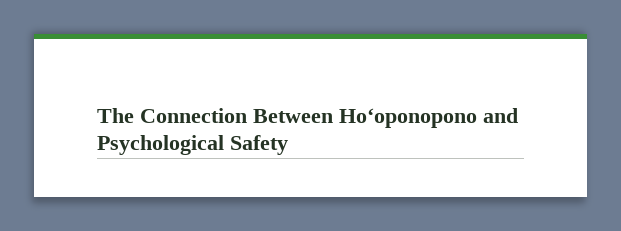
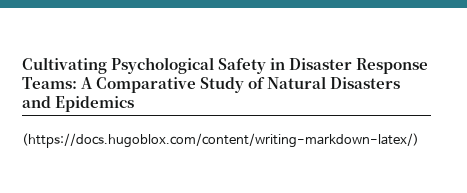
- The Connection Between Hoʻoponopono and Psychological Safety
+ Cultivating Psychological Safety in Disaster Response Teams: A Comparative Study of Natural Disasters and Epidemics
+ (https://docs.hugoblox.com/content/writing-markdown-latex/)

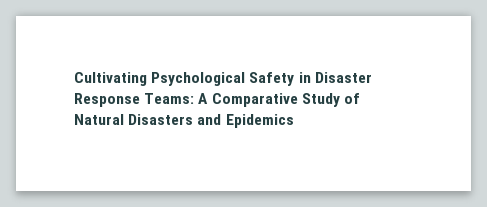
- (https://docs.hugoblox.com/content/writing-markdown-latex/)

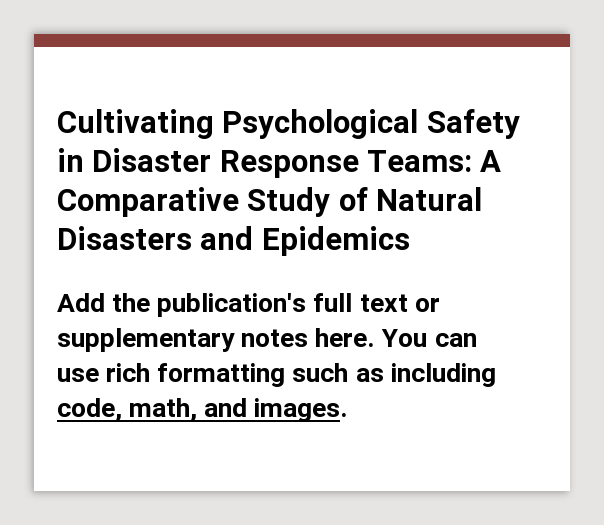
+ Add the publication's full text or supplementary notes here. You can use rich formatting such as including code, math, and images.

